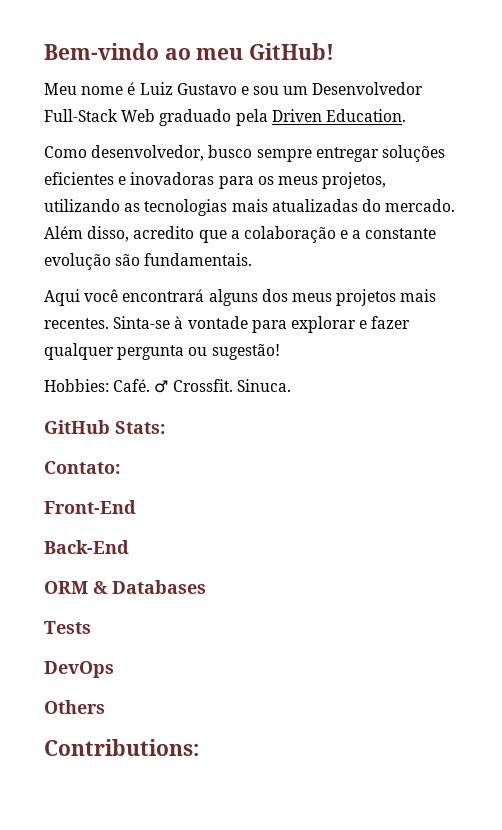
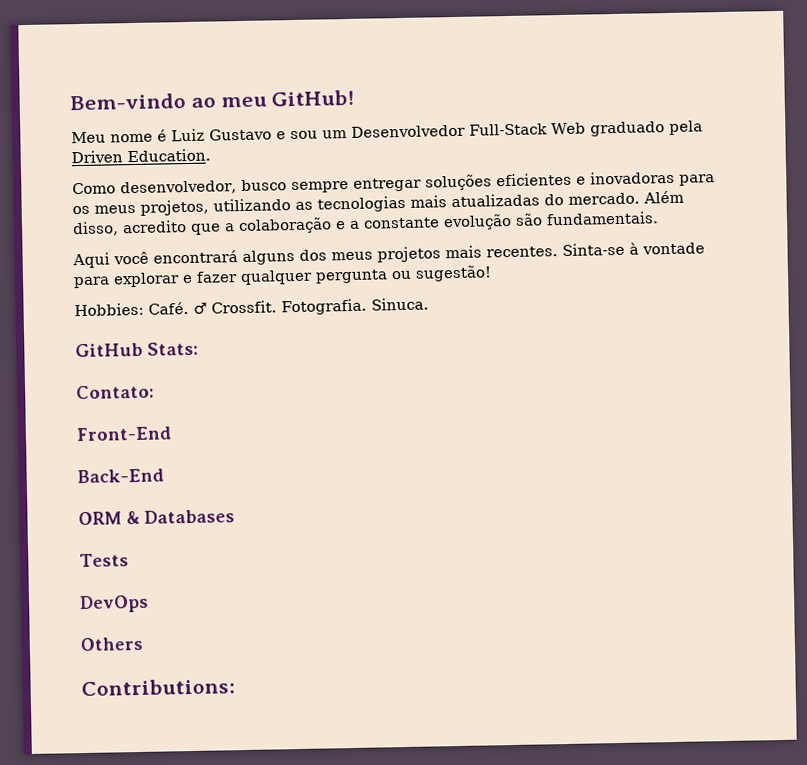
+ Fotografia.

